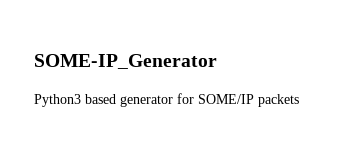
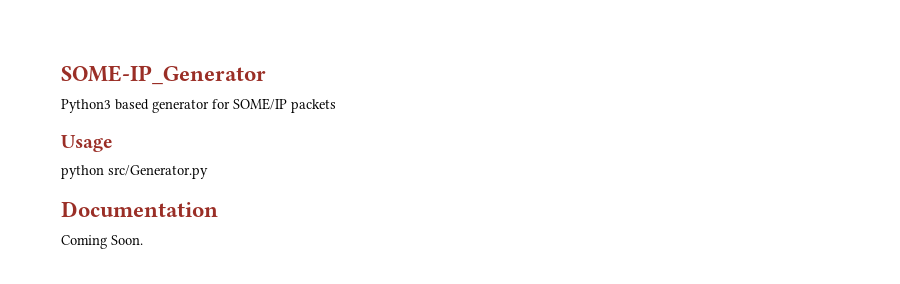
+ Usage
+ python src/Generator.py
+ Documentation
+ Coming Soon.

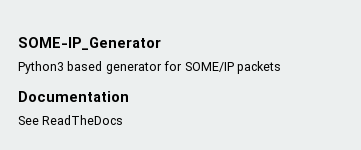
- Usage
- python src/Generator.py
- Coming Soon.
+ See ReadTheDocs

